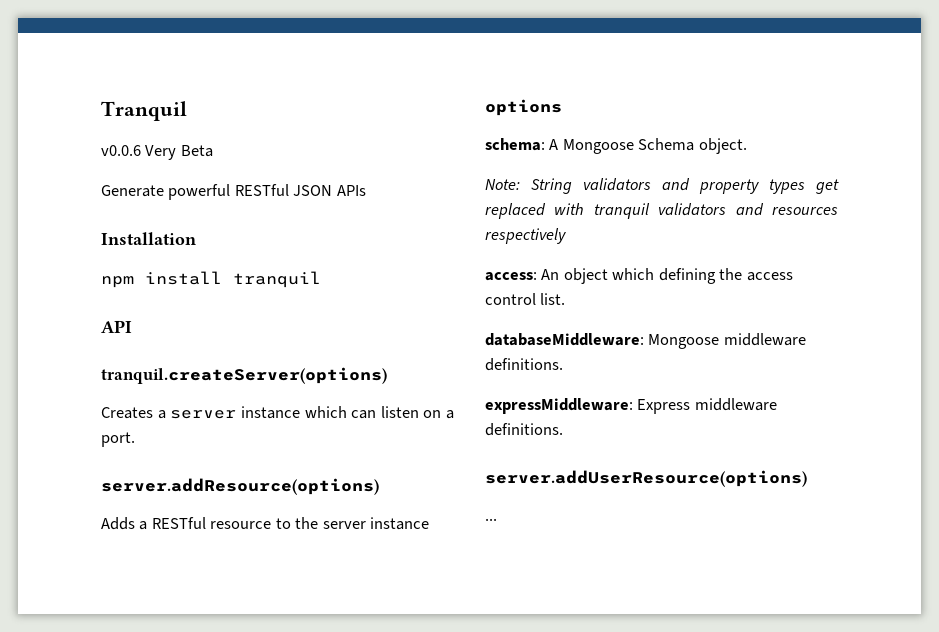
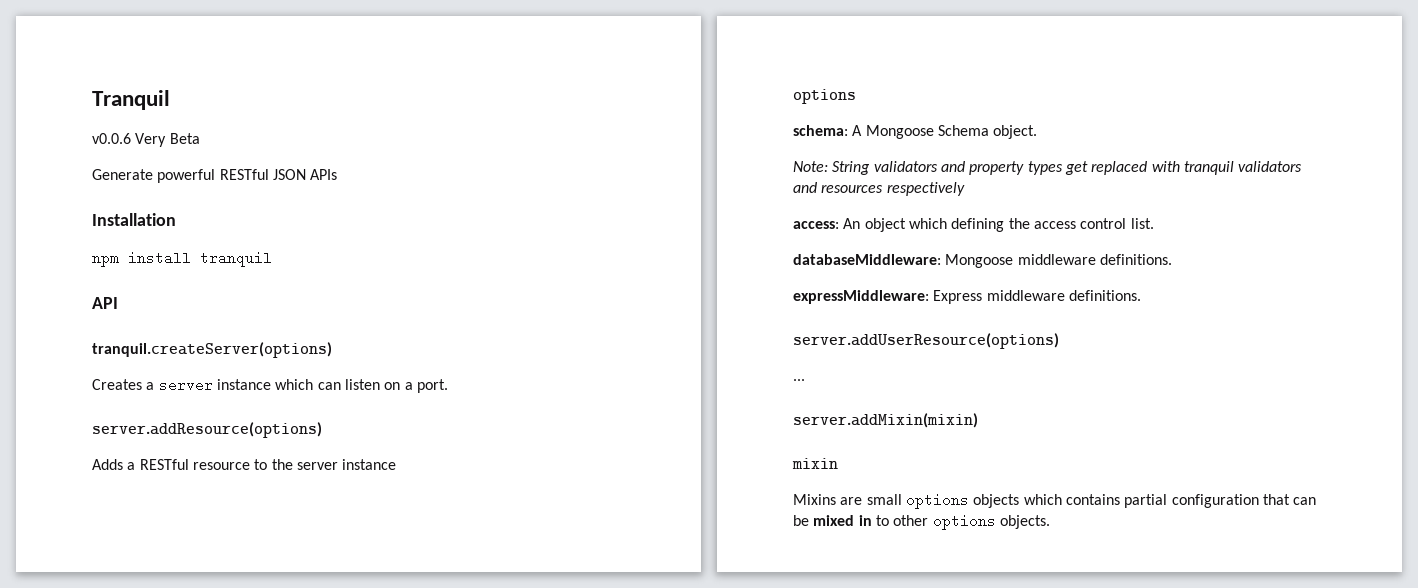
+ server.addMixin(mixin)
+ mixin
+ Mixins are small options objects which contains partial configuration that can be mixed in to other options objects.

